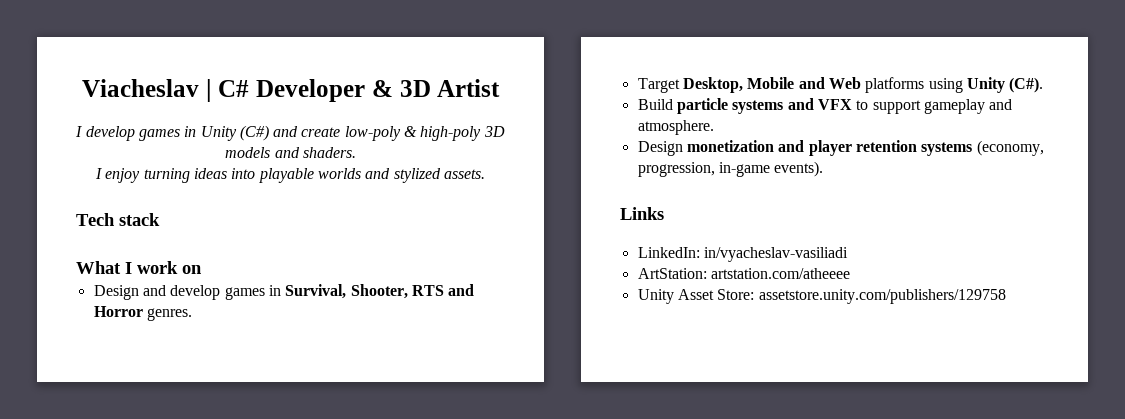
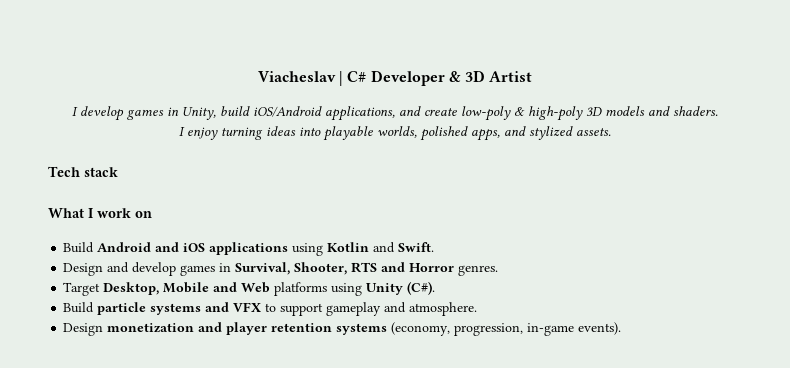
- I develop games in Unity (C#) and create low-poly & high-poly 3D models and shaders.
+ I develop games in Unity, build iOS/Android applications, and create low-poly & high-poly 3D models and shaders.
- I enjoy turning ideas into playable worlds and stylized assets.
+ I enjoy turning ideas into playable worlds, polished apps, and stylized assets.
+ Build Android and iOS applications using Kotlin and Swift.
- Links
- LinkedIn: in/vyacheslav-vasiliadi
- ArtStation: artstation.com/atheeee
- Unity Asset Store: assetstore.unity.com/publishers/129758

